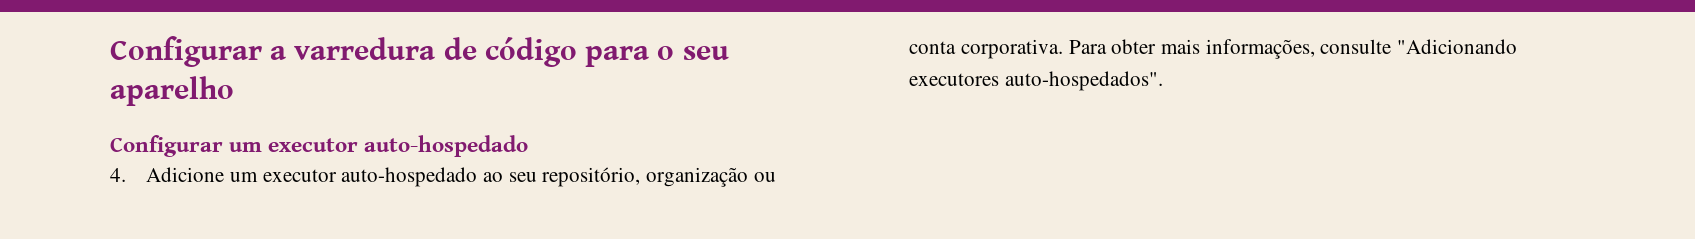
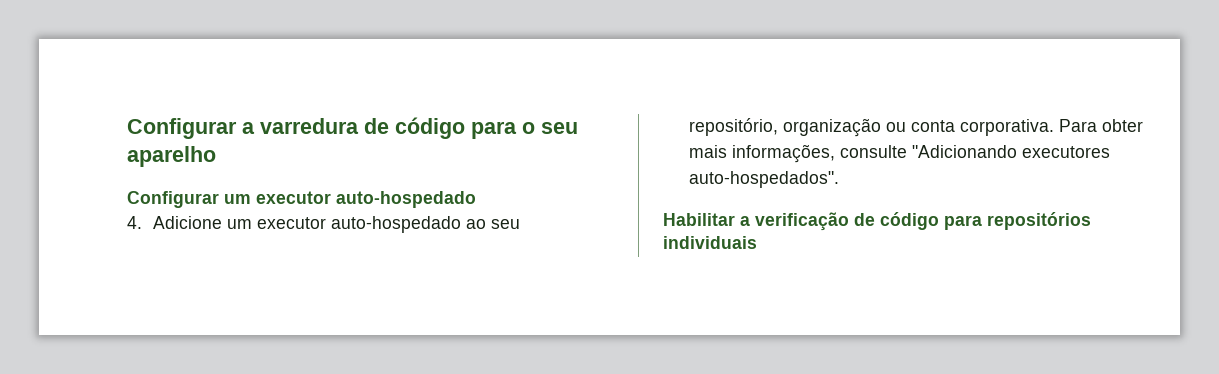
+ Habilitar a verificação de código para repositórios individuais

